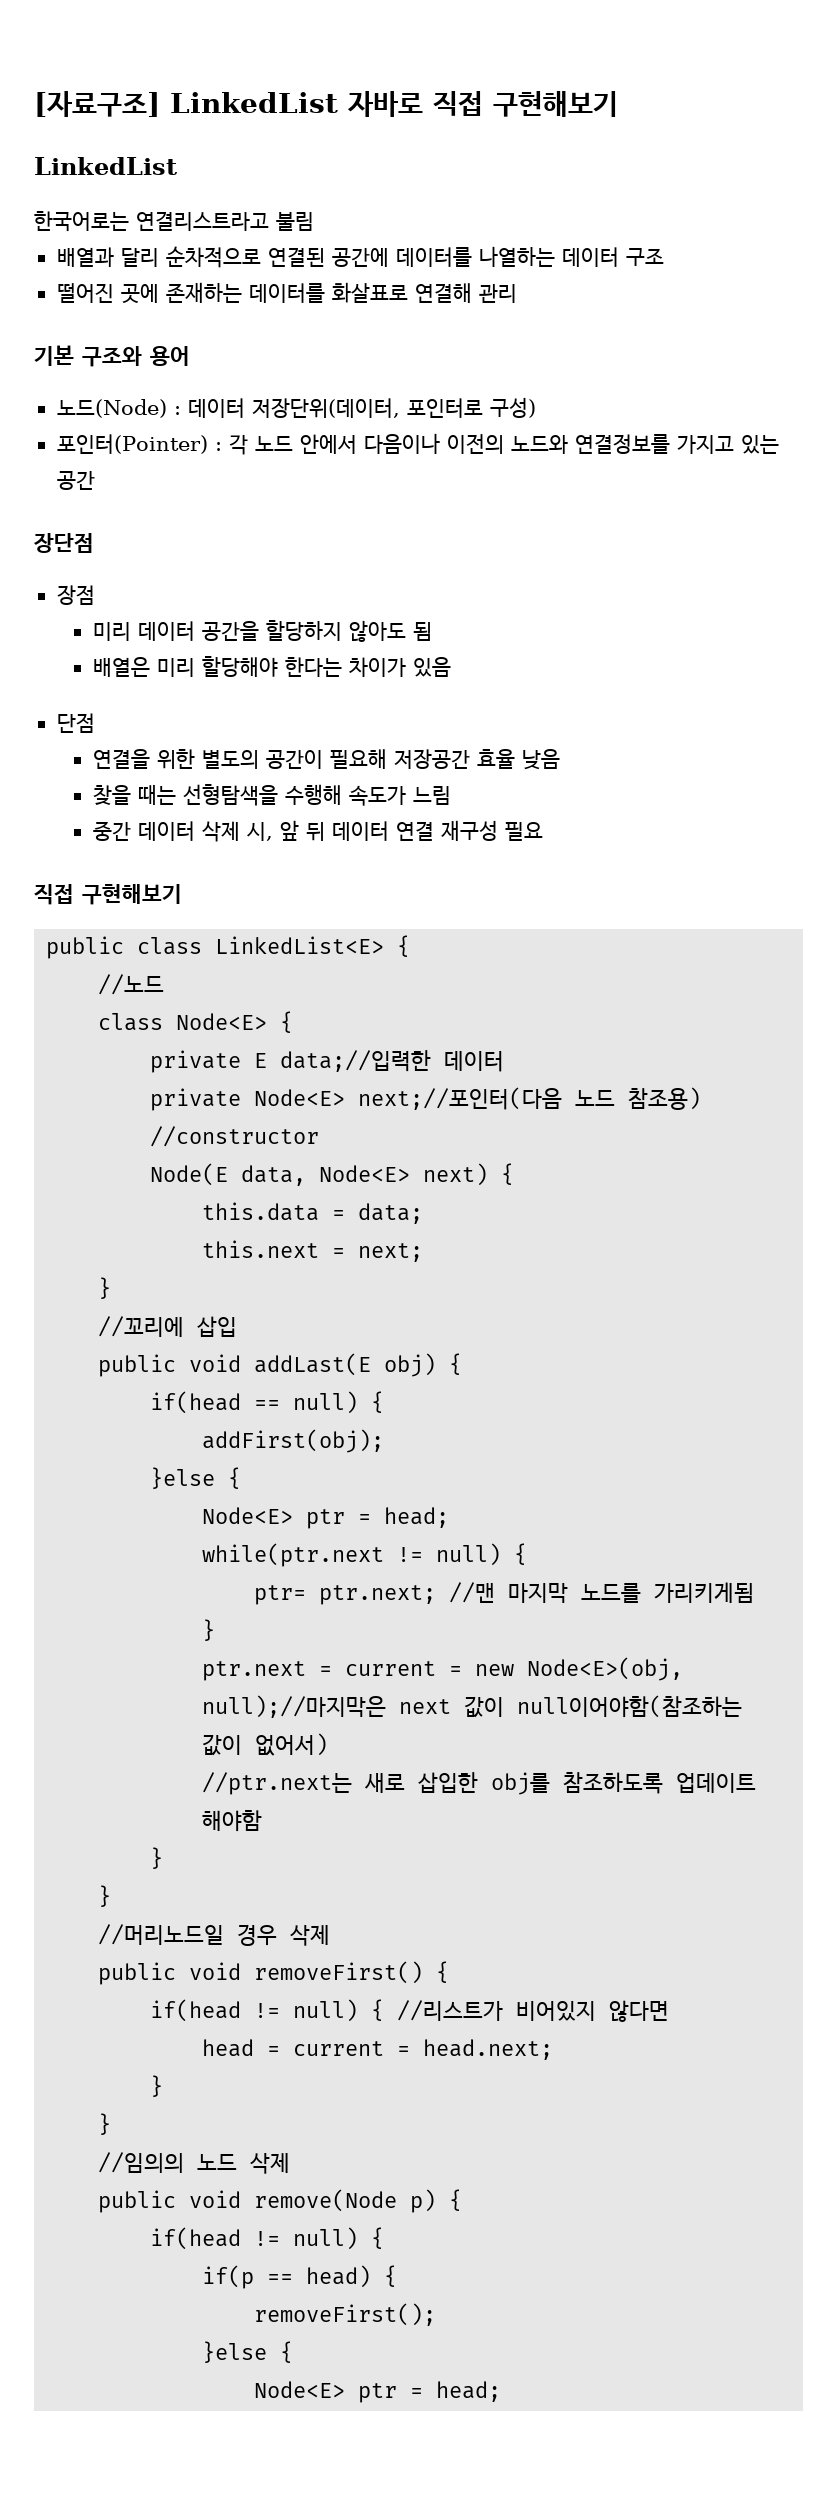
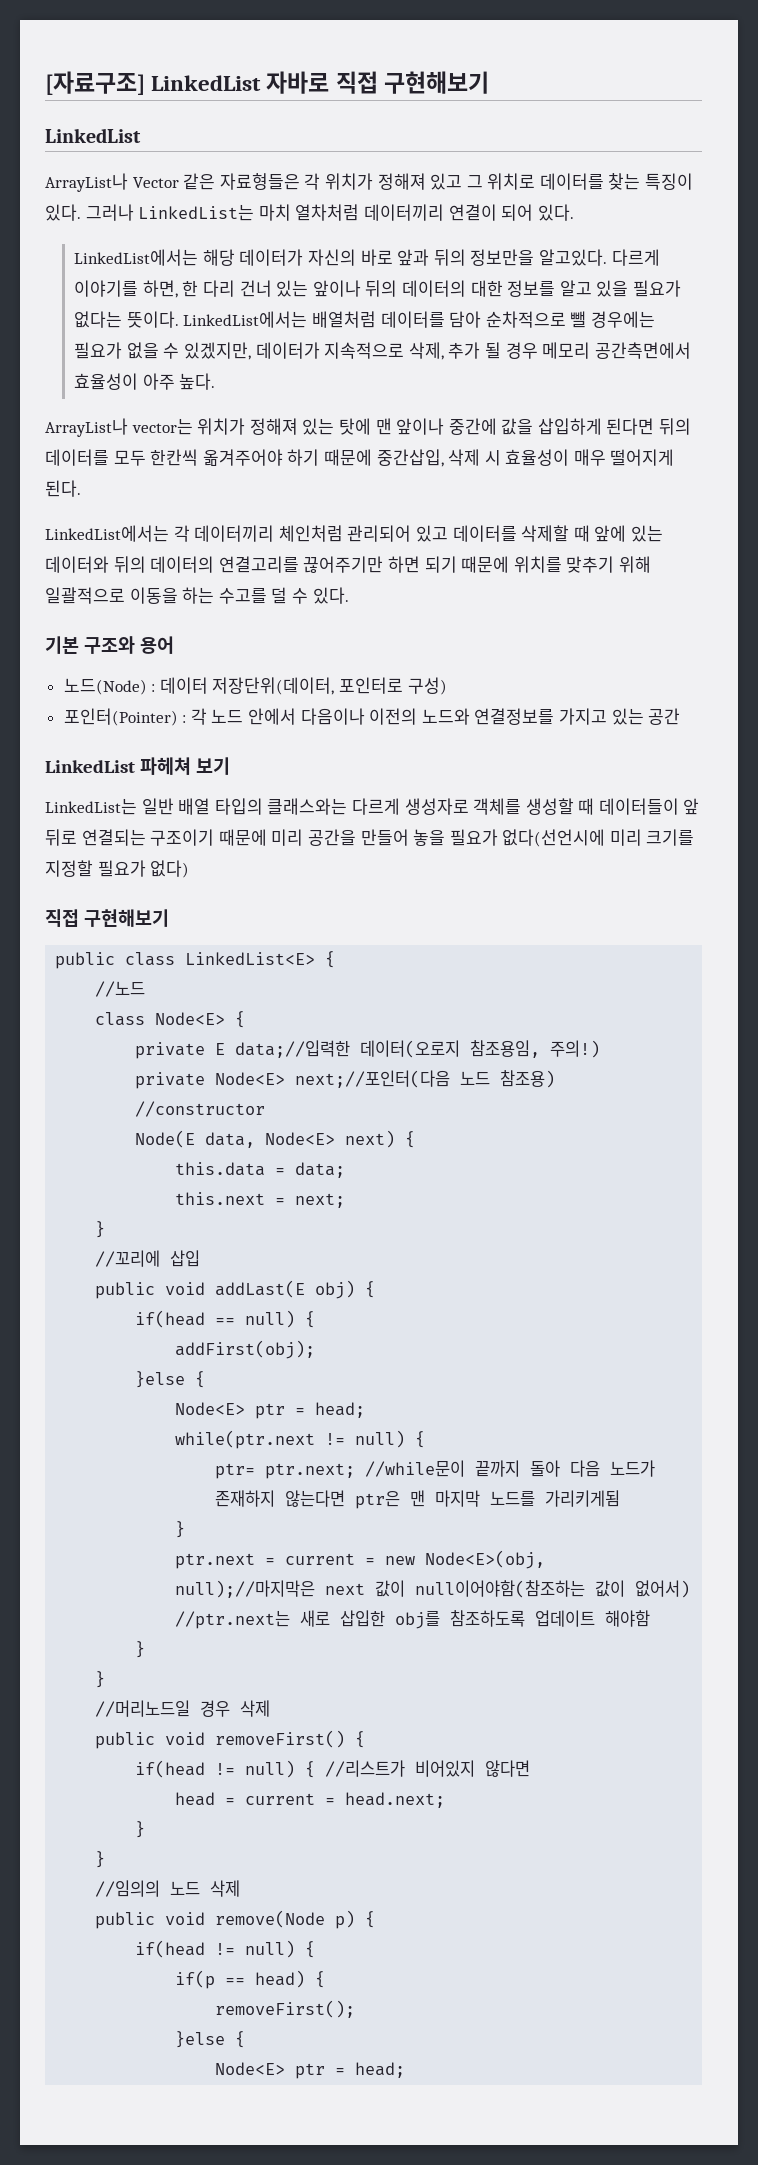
- 한국어로는 연결리스트라고 불림
- 배열과 달리 순차적으로 연결된 공간에 데이터를 나열하는 데이터 구조
- 떨어진 곳에 존재하는 데이터를 화살표로 연결해 관리
+ ArrayList나 Vector 같은 자료형들은 각 위치가 정해져 있고 그 위치로 데이터를 찾는 특징이 있다. 그러나 LinkedList는 마치 열차처럼 데이터끼리 연결이 되어 있다.
+ LinkedList에서는 해당 데이터가 자신의 바로 앞과 뒤의 정보만을 알고있다. 다르게 이야기를 하면, 한 다리 건너 있는 앞이나 뒤의 데이터의 대한 정보를 알고 있을 필요가 없다는 뜻이다. LinkedList에서는 배열처럼 데이터를 담아 순차적으로 뺄 경우에는 필요가 없을 수 있겠지만, 데이터가 지속적으로 삭제, 추가 될 경우 메모리 공간측면에서 효율성이 아주 높다.
+ ArrayList나 vector는 위치가 정해져 있는 탓에 맨 앞이나 중간에 값을 삽입하게 된다면 뒤의 데이터를 모두 한칸씩 옮겨주어야 하기 때문에 중간삽입, 삭제 시 효율성이 매우 떨어지게 된다.
+ LinkedList에서는 각 데이터끼리 체인처럼 관리되어 있고 데이터를 삭제할 때 앞에 있는 데이터와 뒤의 데이터의 연결고리를 끊어주기만 하면 되기 때문에 위치를 맞추기 위해 일괄적으로 이동을 하는 수고를 덜 수 있다.
- 장단점
- 장점
- 미리 데이터 공간을 할당하지 않아도 됨
- 배열은 미리 할당해야 한다는 차이가 있음
- 단점
- 연결을 위한 별도의 공간이 필요해 저장공간 효율 낮음
- 찾을 때는 선형탐색을 수행해 속도가 느림
- 중간 데이터 삭제 시, 앞 뒤 데이터 연결 재구성 필요
+ LinkedList 파헤쳐 보기
+ LinkedList는 일반 배열 타입의 클래스와는 다르게 생성자로 객체를 생성할 때 데이터들이 앞 뒤로 연결되는 구조이기 때문에 미리 공간을 만들어 놓을 필요가 없다(선언시에 미리 크기를 지정할 필요가 없다)
- private E data;//입력한 데이터
+ private E data;//입력한 데이터(오로지 참조용임, 주의!)
- ptr= ptr.next; //맨 마지막 노드를 가리키게됨
+ ptr= ptr.next; //while문이 끝까지 돌아 다음 노드가 존재하지 않는다면 ptr은 맨 마지막 노드를 가리키게됨

